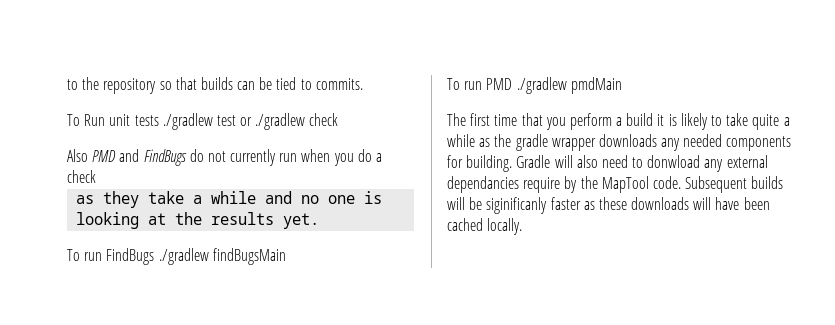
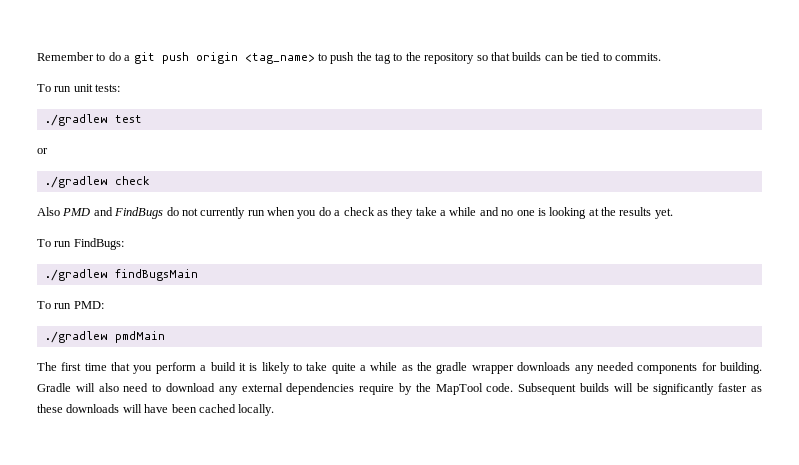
- to the repository so that builds can be tied to commits.
+ Remember to do a git push origin <tag_name> to push the tag to the repository so that builds can be tied to commits.
- To Run unit tests ./gradlew test or ./gradlew check
+ To run unit tests:
+ ./gradlew test
+ or
+ ./gradlew check
- Also PMD and FindBugs do not currently run when you do a check
- as they take a while and no one is looking at the results yet.
+ Also PMD and FindBugs do not currently run when you do a check as they take a while and no one is looking at the results yet.
- To run FindBugs ./gradlew findBugsMain
+ To run FindBugs:
+ ./gradlew findBugsMain
- To run PMD ./gradlew pmdMain
+ To run PMD:
+ ./gradlew pmdMain
- Gradle will also need to donwload any external dependancies require by the MapTool code.
+ Gradle will also need to download any external dependencies require by the MapTool code.
- Subsequent builds will be siginificanly faster as these downloads will have been cached locally.
+ Subsequent builds will be significantly faster as these downloads will have been cached locally.

